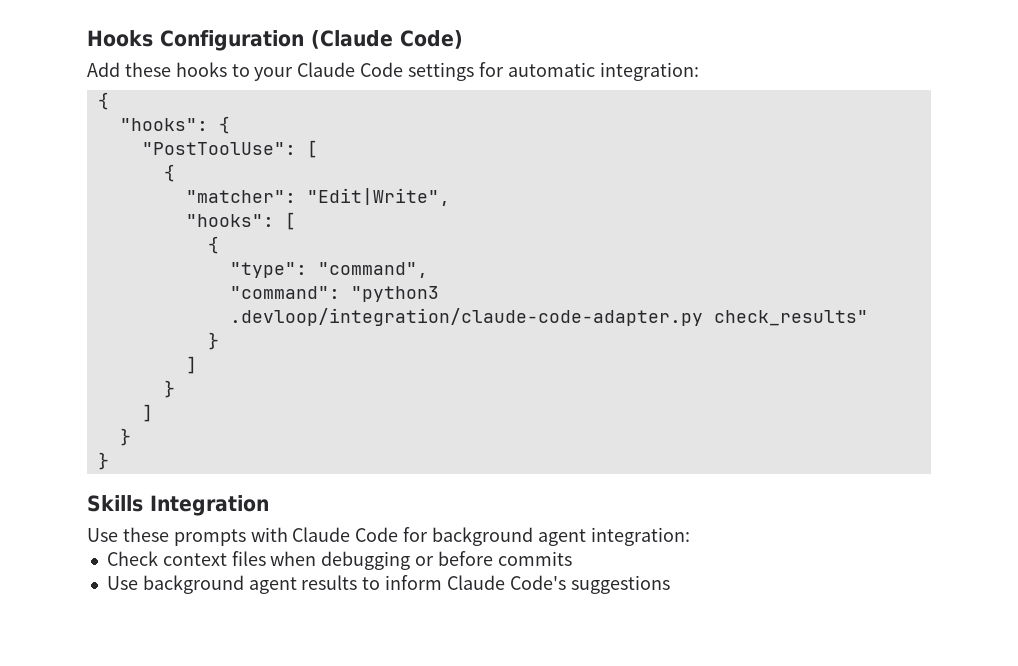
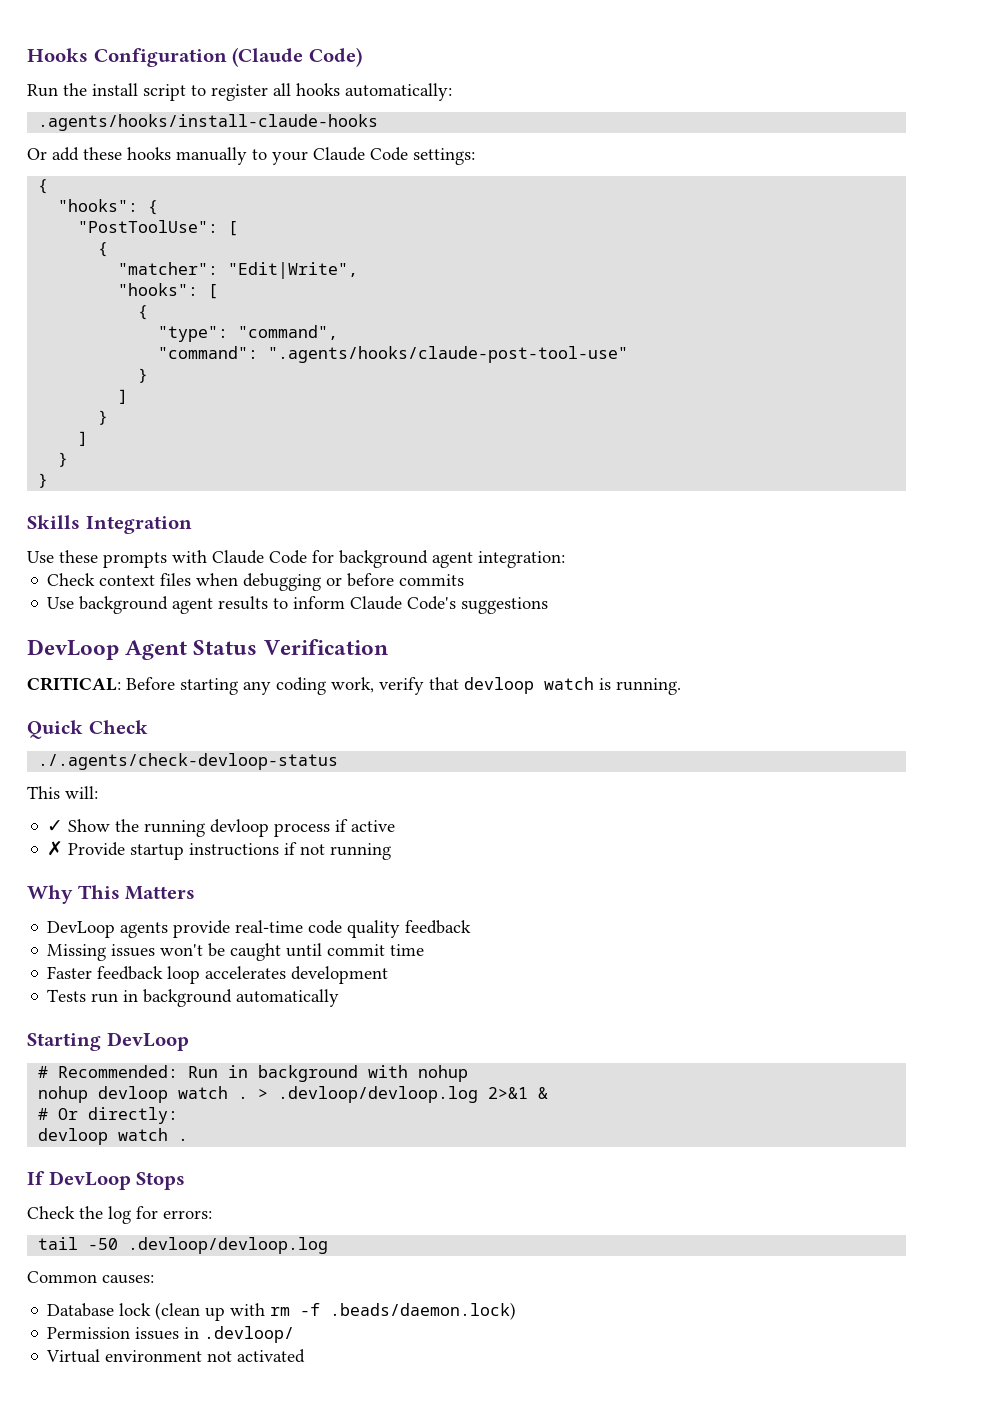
- Add these hooks to your Claude Code settings for automatic integration:
+ Run the install script to register all hooks automatically:
+ .agents/hooks/install-claude-hooks
+ Or add these hooks manually to your Claude Code settings:
- "command": "python3 .devloop/integration/claude-code-adapter.py check_results"
+ "command": ".agents/hooks/claude-post-tool-use"
+ DevLoop Agent Status Verification
+ CRITICAL: Before starting any coding work, verify that devloop watch is running.
+ Quick Check
+ ./.agents/check-devloop-status
+ This will:
+ ✓ Show the running devloop process if active
+ ✗ Provide startup instructions if not running
+ Why This Matters
+ DevLoop agents provide real-time code quality feedback
+ Missing issues won't be caught until commit time
+ Faster feedback loop accelerates development
+ Tests run in background automatically
+ Starting DevLoop
+ # Recommended: Run in background with nohup
+ nohup devloop watch . > .devloop/devloop.log 2>&1 &
+ # Or directly:
+ devloop watch .
+ If DevLoop Stops
+ Check the log for errors:
+ tail -50 .devloop/devloop.log
+ Common causes:
+ Database lock (clean up with rm -f .beads/daemon.lock)
+ Permission issues in .devloop/
+ Virtual environment not activated

